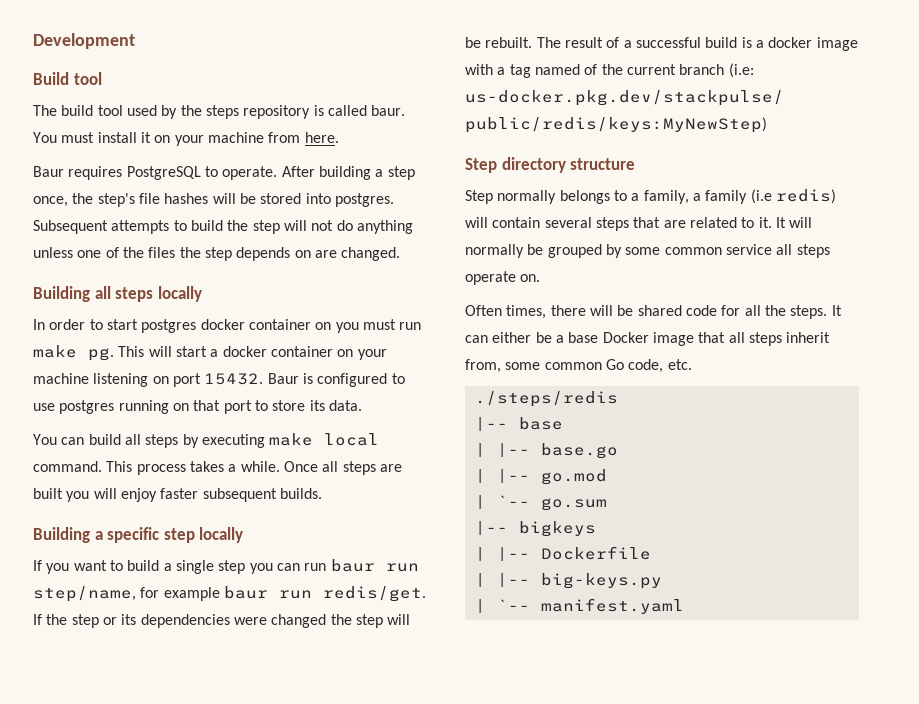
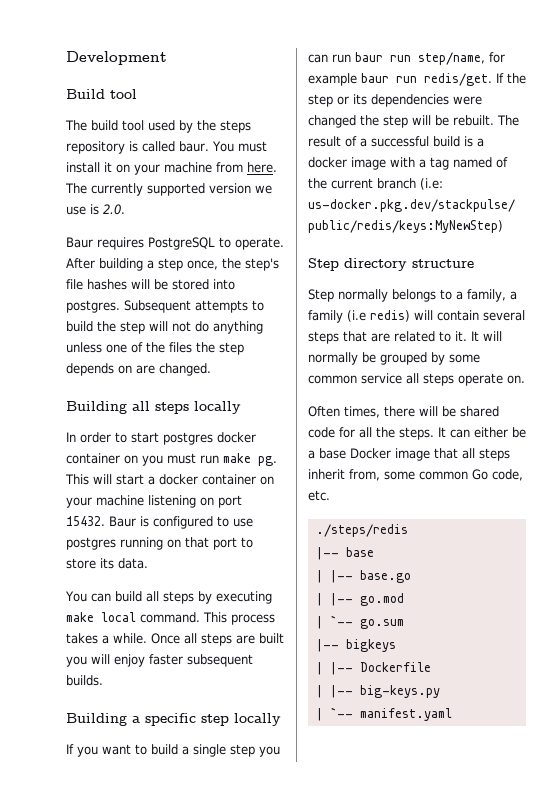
+ The currently supported version we use is 2.0.

